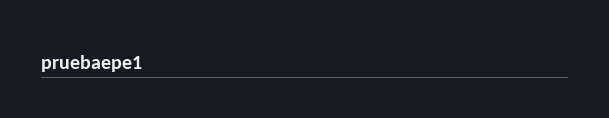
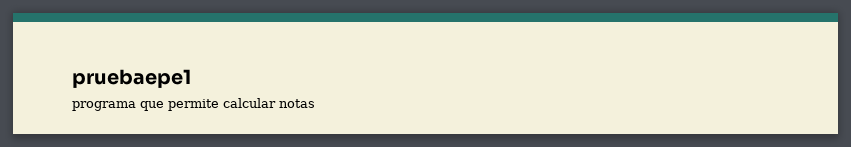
+ programa que permite calcular notas

